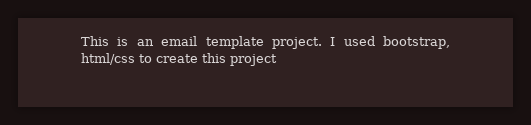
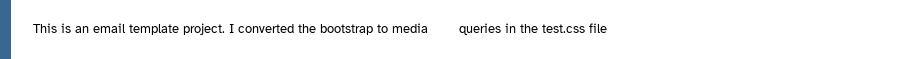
- I used bootstrap, html/css to create this project
+ I converted the bootstrap to media queries in the test.css file

